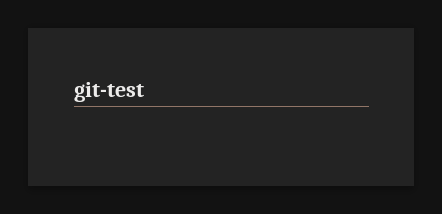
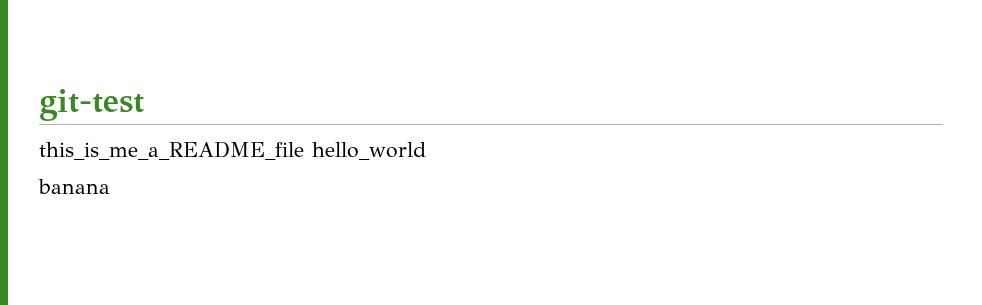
+ this_is_me_a_README_file hello_world
+ banana

